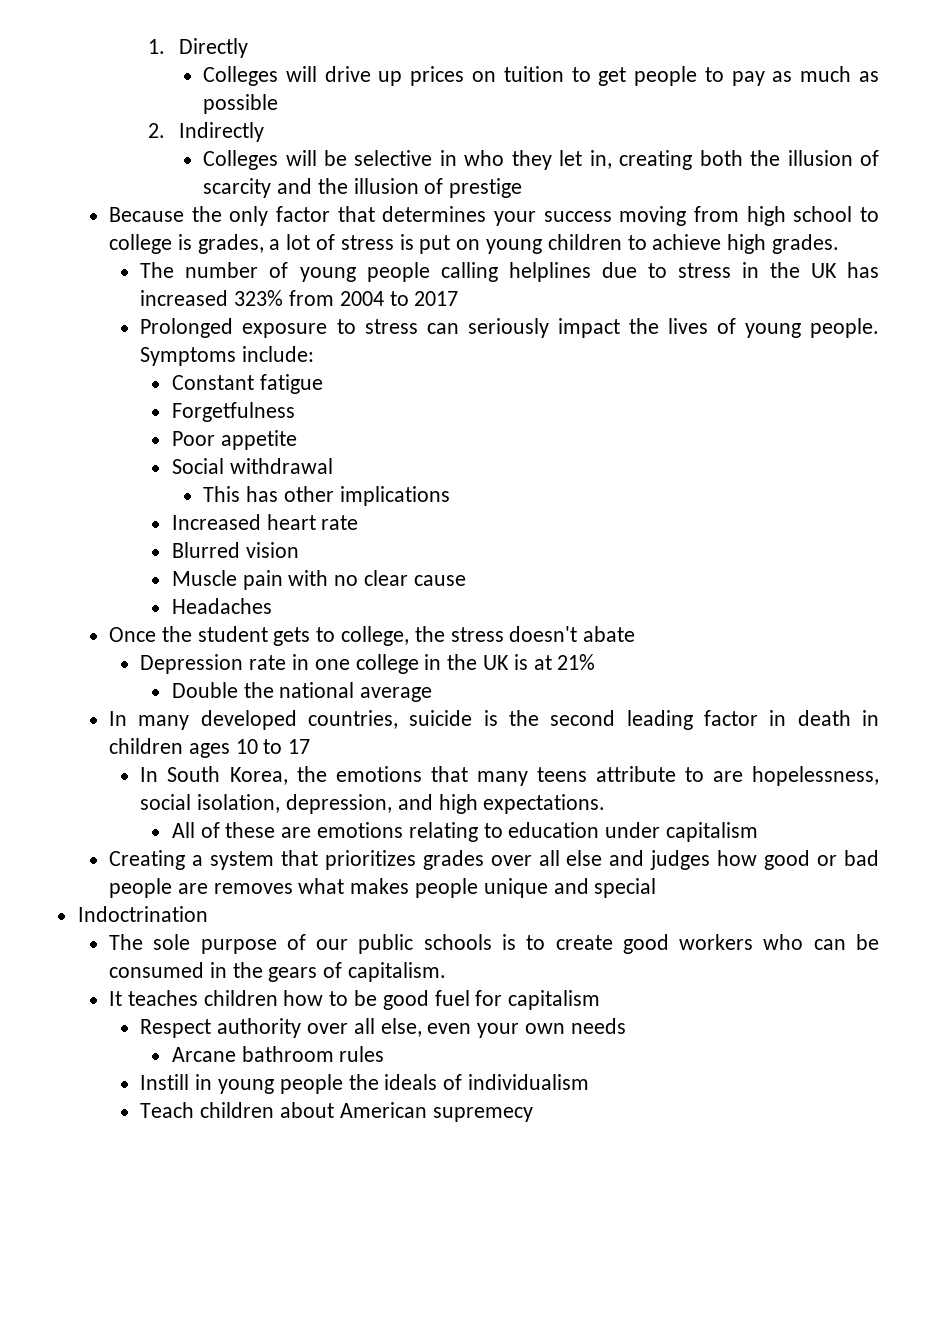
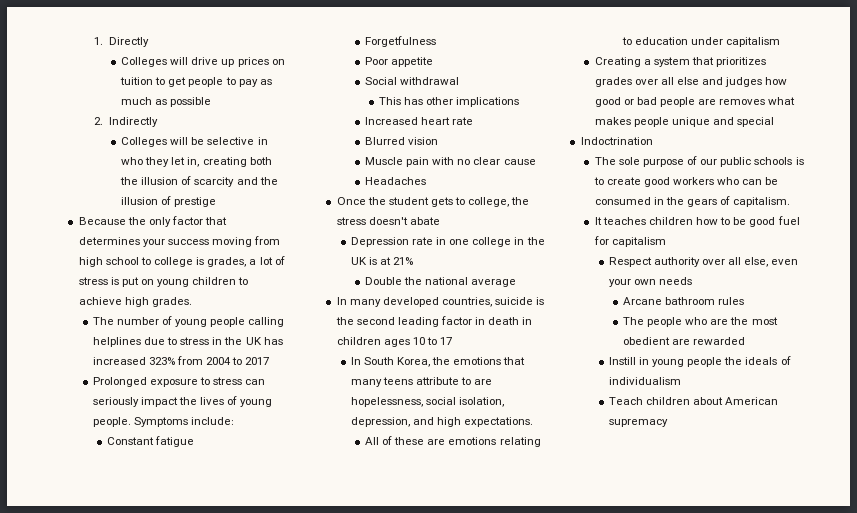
+ The people who are the most obedient are rewarded
- Teach children about American supremecy
+ Teach children about American supremacy

